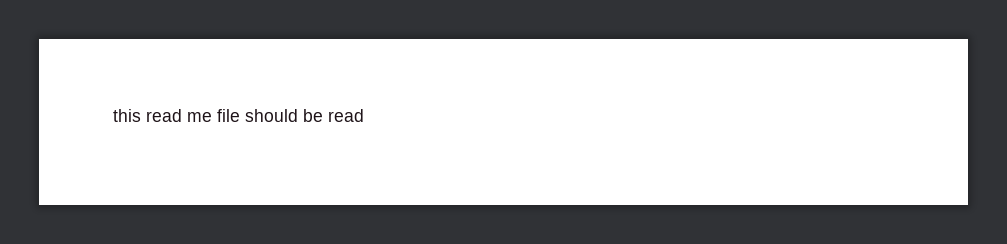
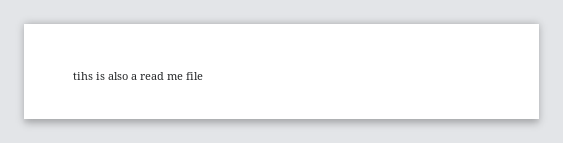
- this read me file should be read
+ tihs is also a read me file

